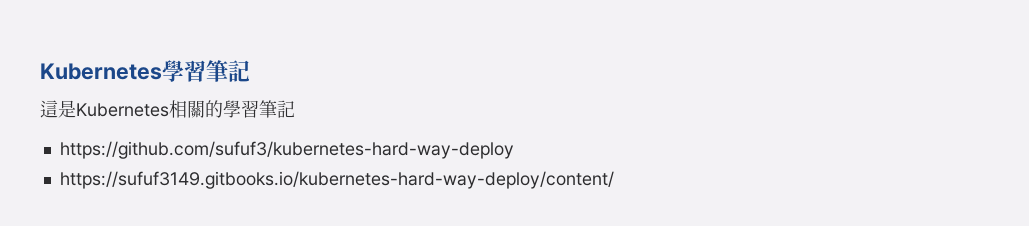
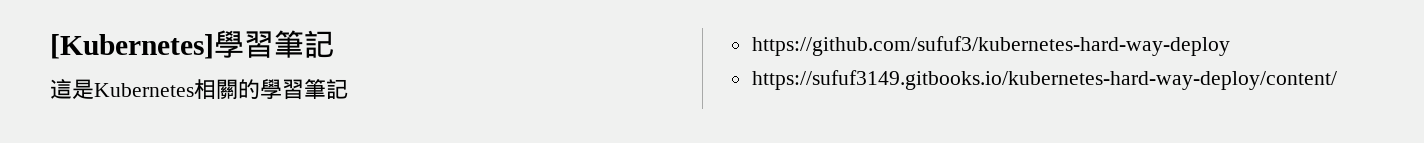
- Kubernetes學習筆記
+ [Kubernetes]學習筆記

